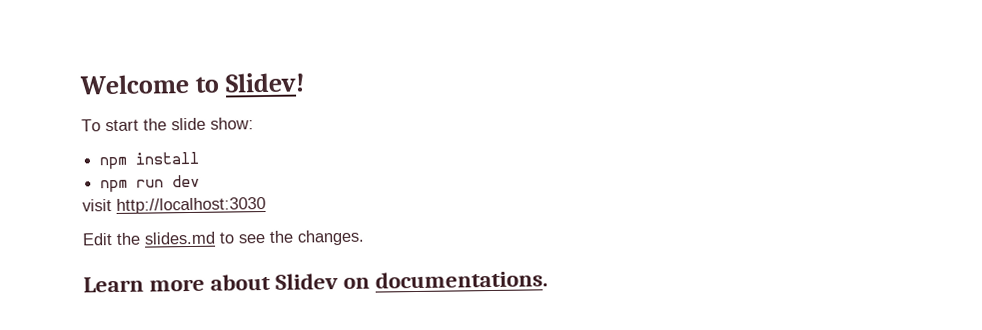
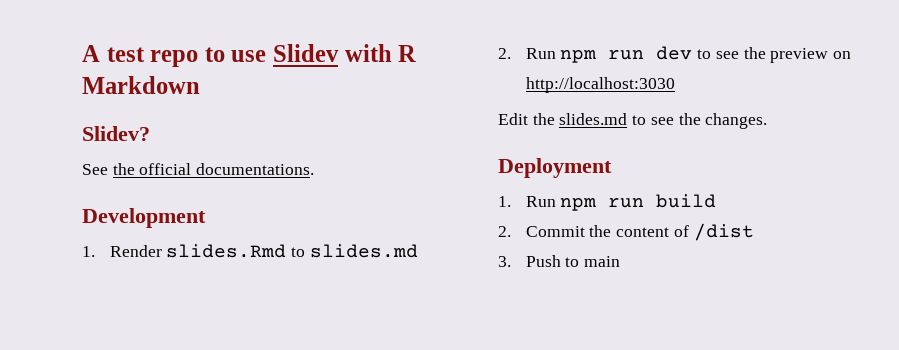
- Welcome to Slidev!
- To start the slide show:
- npm install
- npm run dev
- visit http://localhost:3030
+ A test repo to use Slidev with R Markdown
+ Slidev?
+ See the official documentations.
+ Development
+ 1. Render slides.Rmd to slides.md
+ 2. Run npm run dev to see the preview on http://localhost:3030
- Learn more about Slidev on documentations.
+ Deployment
+ 1. Run npm run build
+ 2. Commit the content of /dist
+ 3. Push to main

